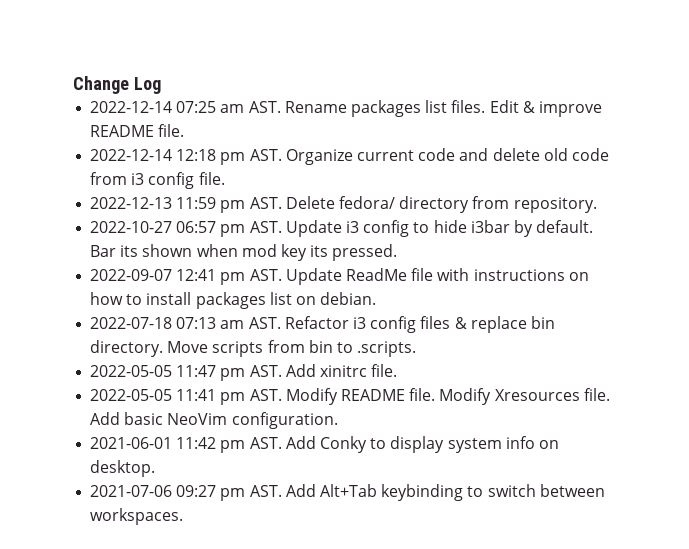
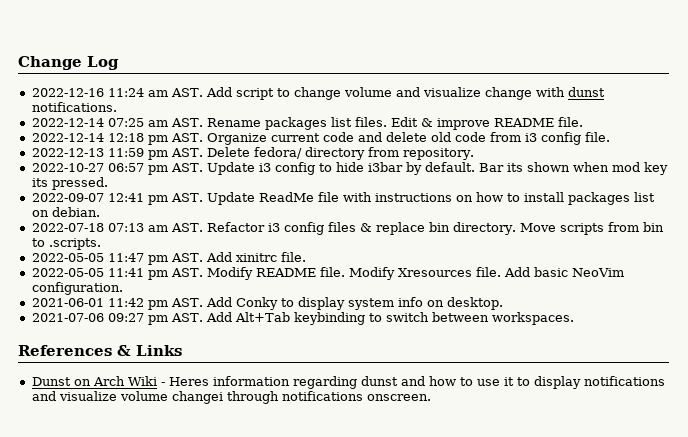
+ 2022-12-16 11:24 am AST. Add script to change volume and visualize change with dunst notifications.
+ References & Links
+ Dunst on Arch Wiki - Heres information regarding dunst and how to use it to display notifications and visualize volume changei through notifications onscreen.

